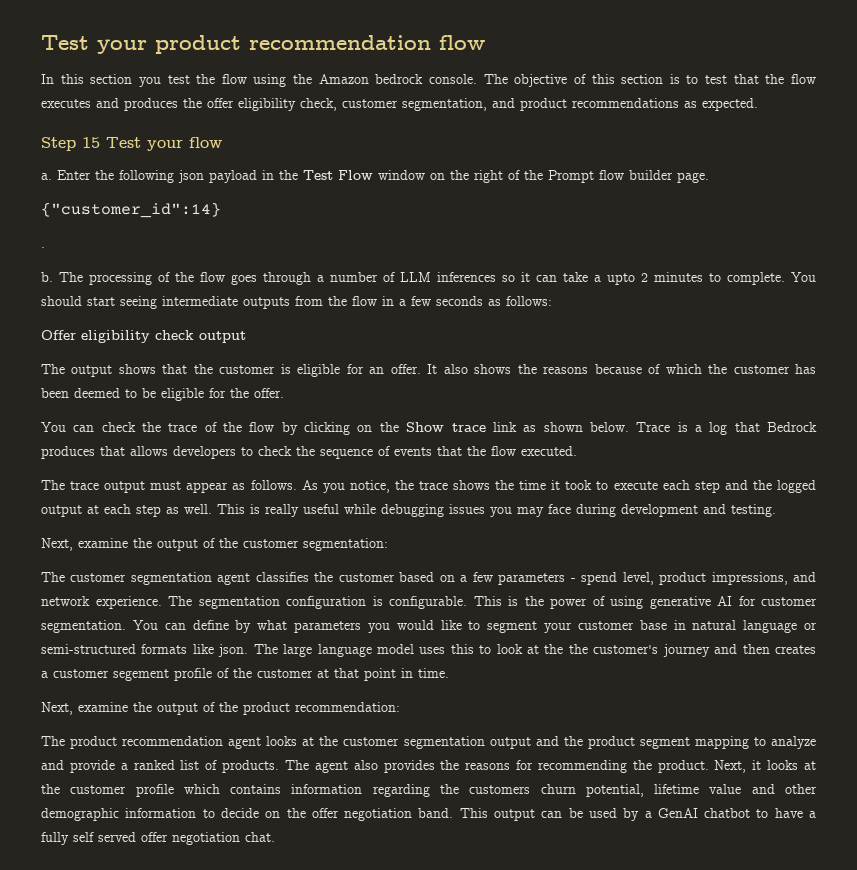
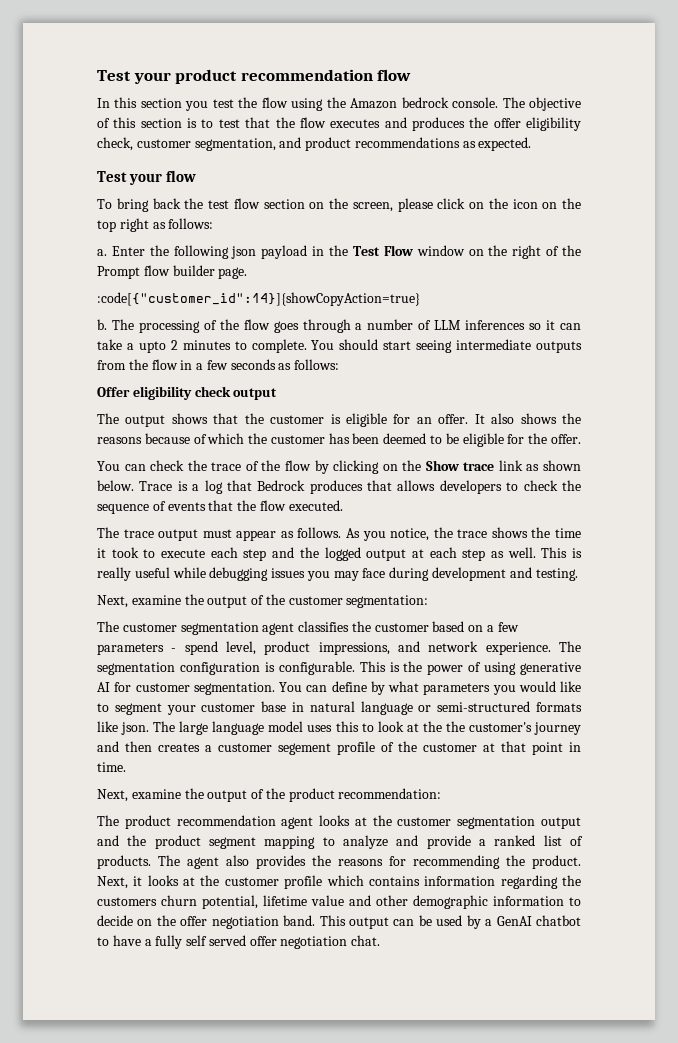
- Step 15 Test your flow
+ Test your flow
+ To bring back the test flow section on the screen, please click on the icon on the top right as follows:
- {"customer_id":14}
- .
+ :code[{"customer_id":14}]{showCopyAction=true}

